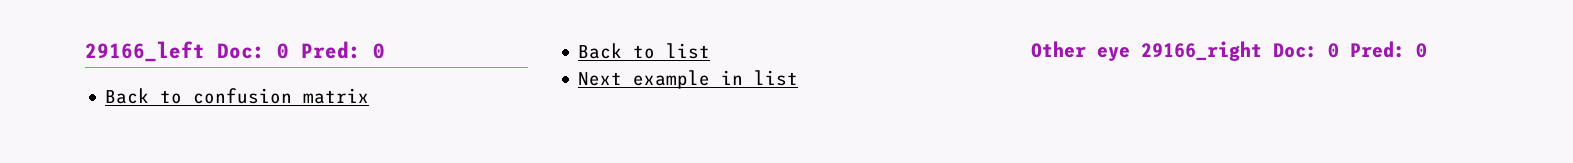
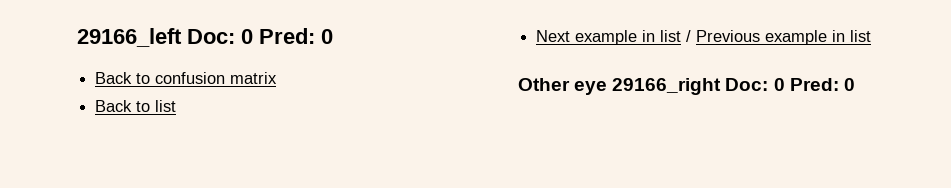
- Next example in list
+ Next example in list / Previous example in list

